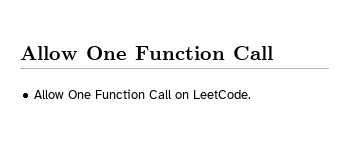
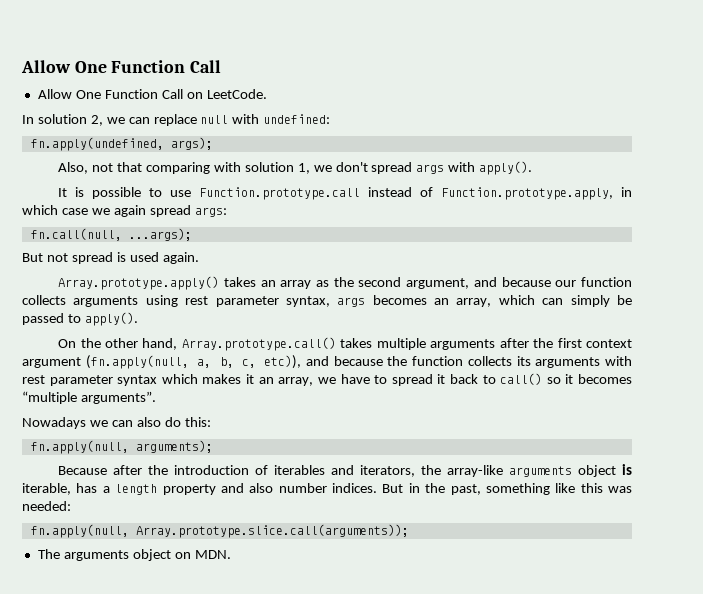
+ In solution 2, we can replace null with undefined:
+ fn.apply(undefined, args);
+ Also, not that comparing with solution 1, we don't spread args with apply().
+ It is possible to use Function.prototype.call instead of Function.prototype.apply, in which case we again spread args:
+ fn.call(null, ...args);
+ But not spread is used again.
+ Array.prototype.apply() takes an array as the second argument, and because our function collects arguments using rest parameter syntax, args becomes an array, which can simply be passed to apply().
+ On the other hand, Array.prototype.call() takes multiple arguments after the first context argument (fn.apply(null, a, b, c, etc)), and because the function collects its arguments with rest parameter syntax which makes it an array, we have to spread it back to call() so it becomes “multiple arguments”.
+ Nowadays we can also do this:
+ fn.apply(null, arguments);
+ Because after the introduction of iterables and iterators, the array-like arguments object is iterable, has a length property and also number indices. But in the past, something like this was needed:
+ fn.apply(null, Array.prototype.slice.call(arguments));
+ The arguments object on MDN.

